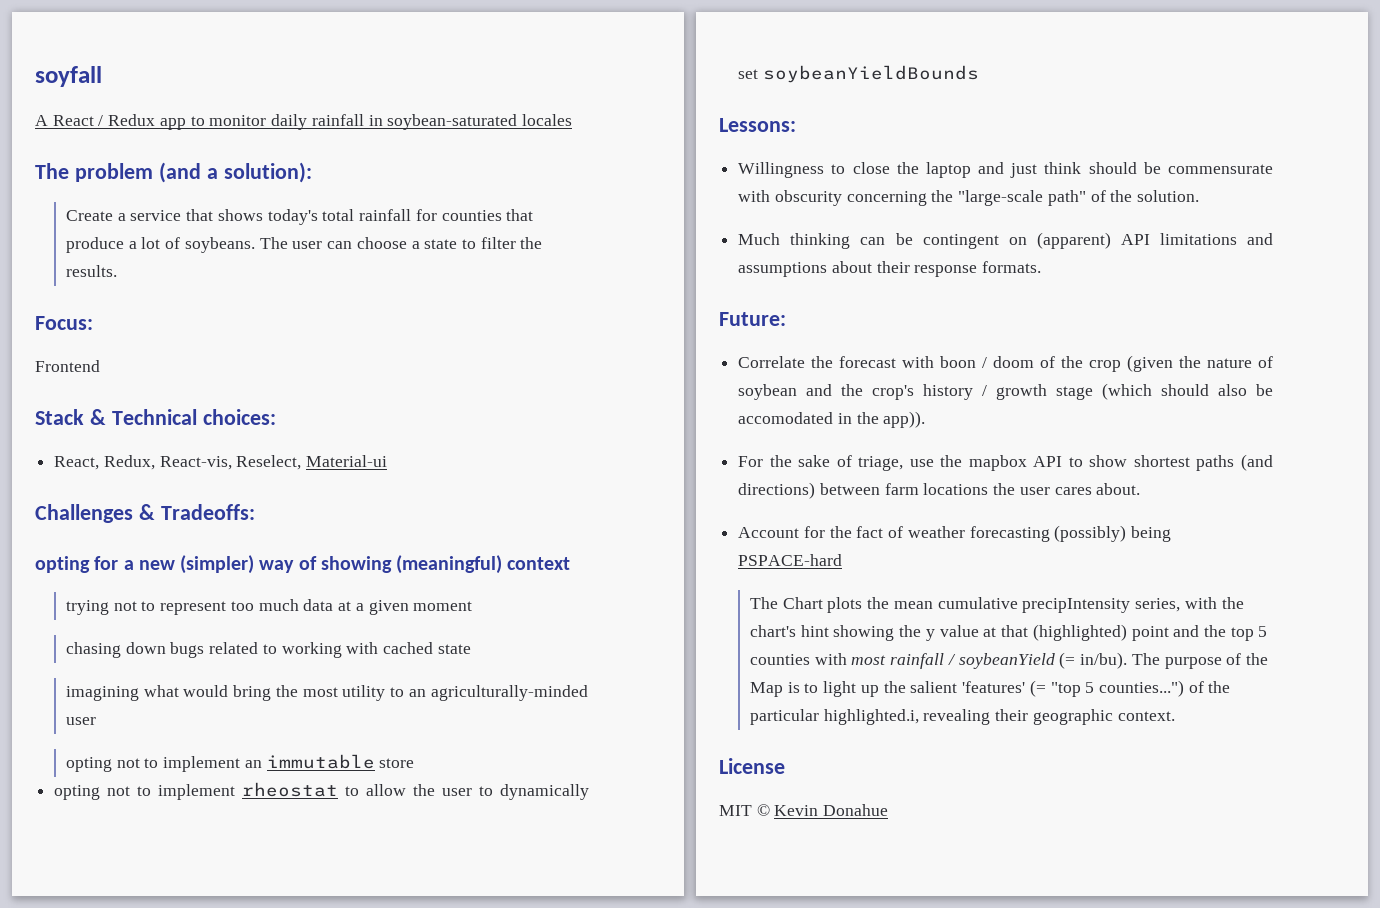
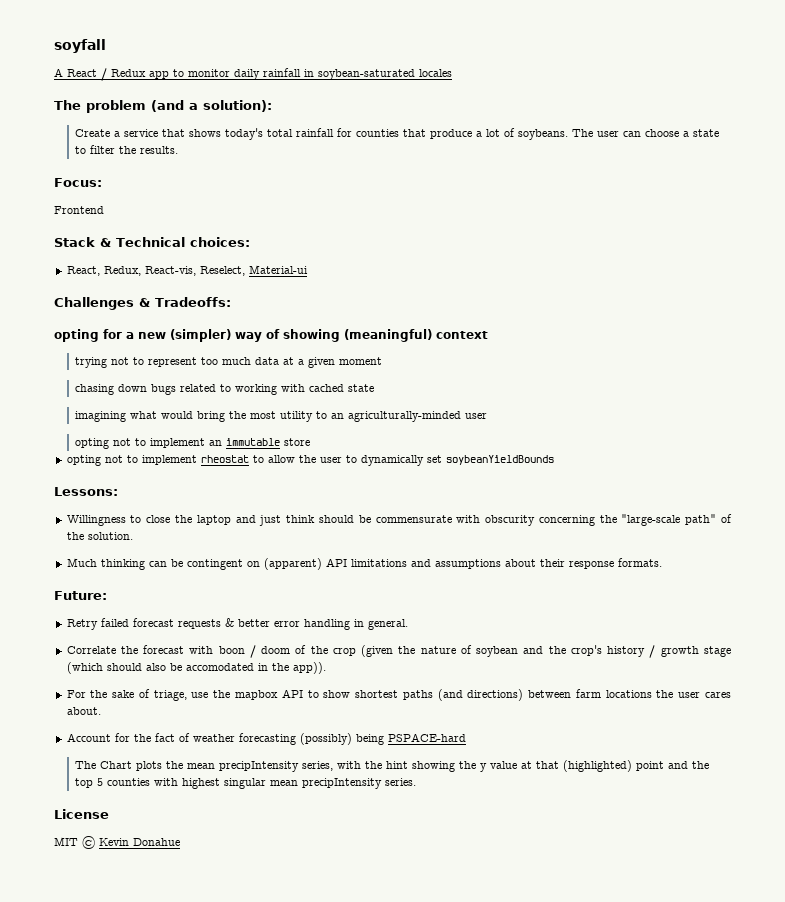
+ Retry failed forecast requests & better error handling in general.
- The Chart plots the mean cumulative precipIntensity series, with the chart's hint showing the y value at that (highlighted) point and the top 5 counties with most rainfall / soybeanYield (= in/bu). The purpose of the Map is to light up the salient 'features' (= "top 5 counties...") of the particular highlighted.i, revealing their geographic context.
+ The Chart plots the mean precipIntensity series, with the hint showing the y value at that (highlighted) point and the top 5 counties with highest singular mean precipIntensity series.

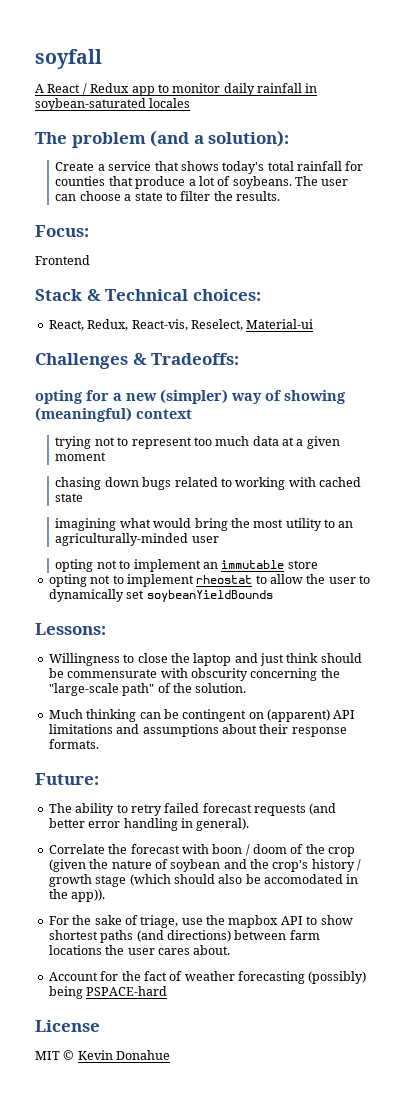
- Retry failed forecast requests & better error handling in general.
+ The ability to retry failed forecast requests (and better error handling in general).
- The Chart plots the mean precipIntensity series, with the hint showing the y value at that (highlighted) point and the top 5 counties with highest singular mean precipIntensity series.

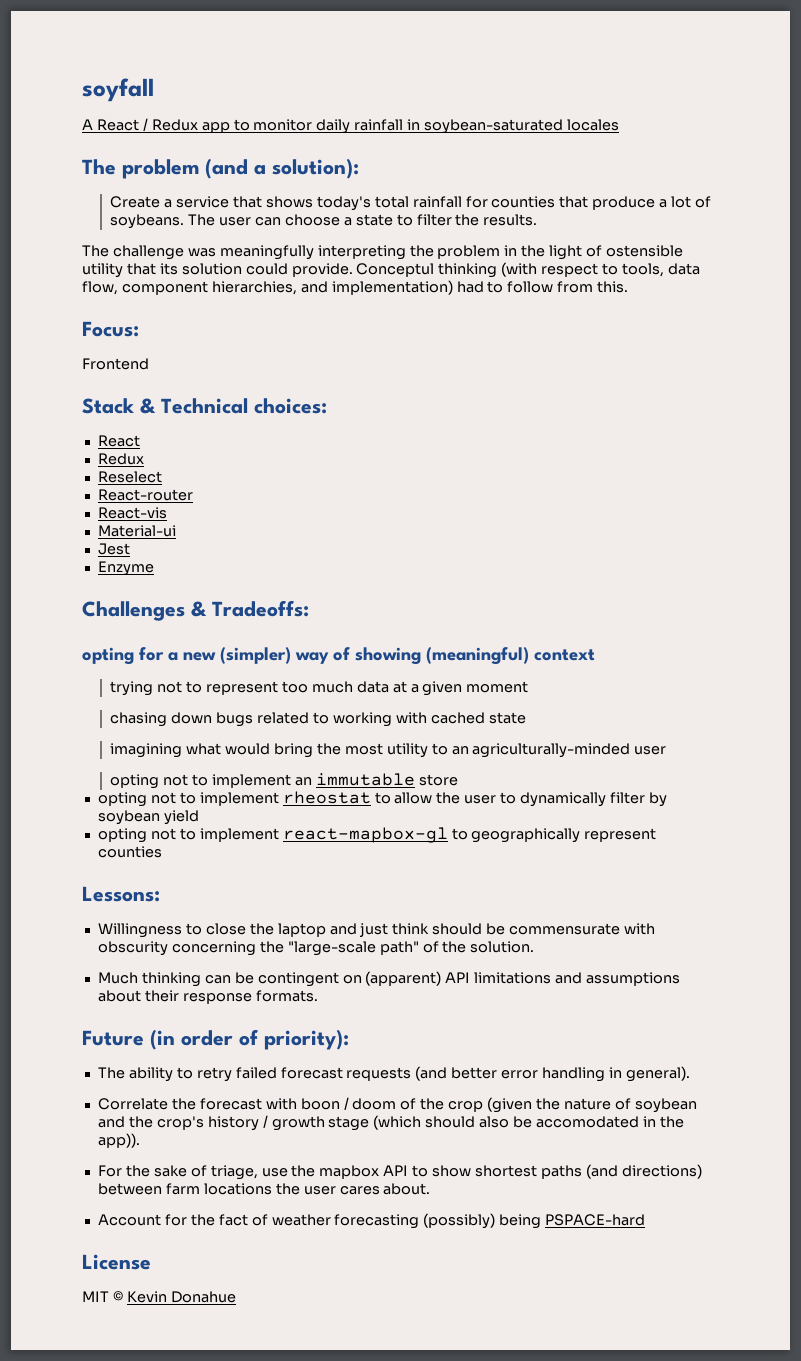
+ The challenge was meaningfully interpreting the problem in the light of ostensible utility that its solution could provide. Conceptul thinking (with respect to tools, data flow, component hierarchies, and implementation) had to follow from this.
  Stack & Technical choices:
- React, Redux, React-vis, Reselect, Material-ui
+ React
+ Redux
+ Reselect
+ React-router
+ React-vis
+ Material-ui
+ Jest
+ Enzyme
- opting not to implement rheostat to allow the user to dynamically set soybeanYieldBounds
+ opting not to implement rheostat to allow the user to dynamically filter by soybean yield
+ opting not to implement react-mapbox-gl to geographically represent counties
- Future:
+ Future (in order of priority):

